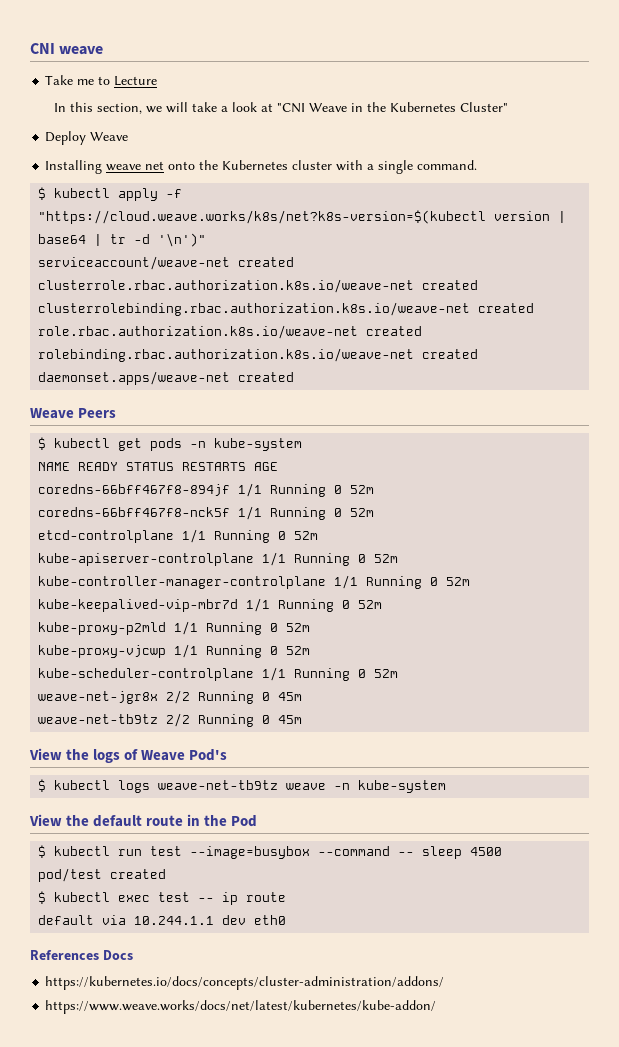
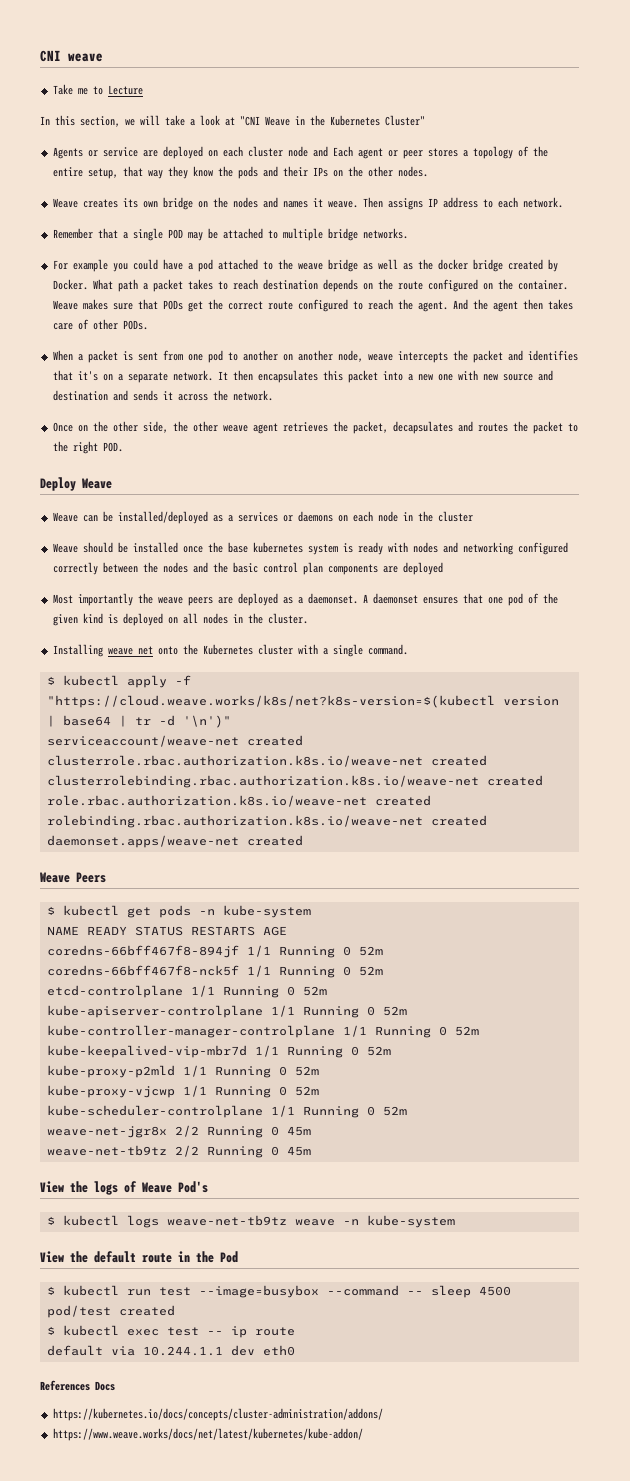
+ Agents or service are deployed on each cluster node and Each agent or peer stores a topology of the entire setup, that way they know the pods and their IPs on the other nodes.
+ Weave creates its own bridge on the nodes and names it weave. Then assigns IP address to each network.
+ Remember that a single POD may be attached to multiple bridge networks.
+ For example you could have a pod attached to the weave bridge as well as the docker bridge created by Docker. What path a packet takes to reach destination depends on the route configured on the container. Weave makes sure that PODs get the correct route configured to reach the agent. And the agent then takes care of other PODs.
+ When a packet is sent from one pod to another on another node, weave intercepts the packet and identifies that it's on a separate network. It then encapsulates this packet into a new one with new source and destination and sends it across the network.
+ Once on the other side, the other weave agent retrieves the packet, decapsulates and routes the packet to the right POD.
  Deploy Weave
+ Weave can be installed/deployed as a services or daemons on each node in the cluster
+ Weave should be installed once the base kubernetes system is ready with nodes and networking configured correctly between the nodes and the basic control plan components are deployed
+ Most importantly the weave peers are deployed as a daemonset. A daemonset ensures that one pod of the given kind is deployed on all nodes in the cluster.

